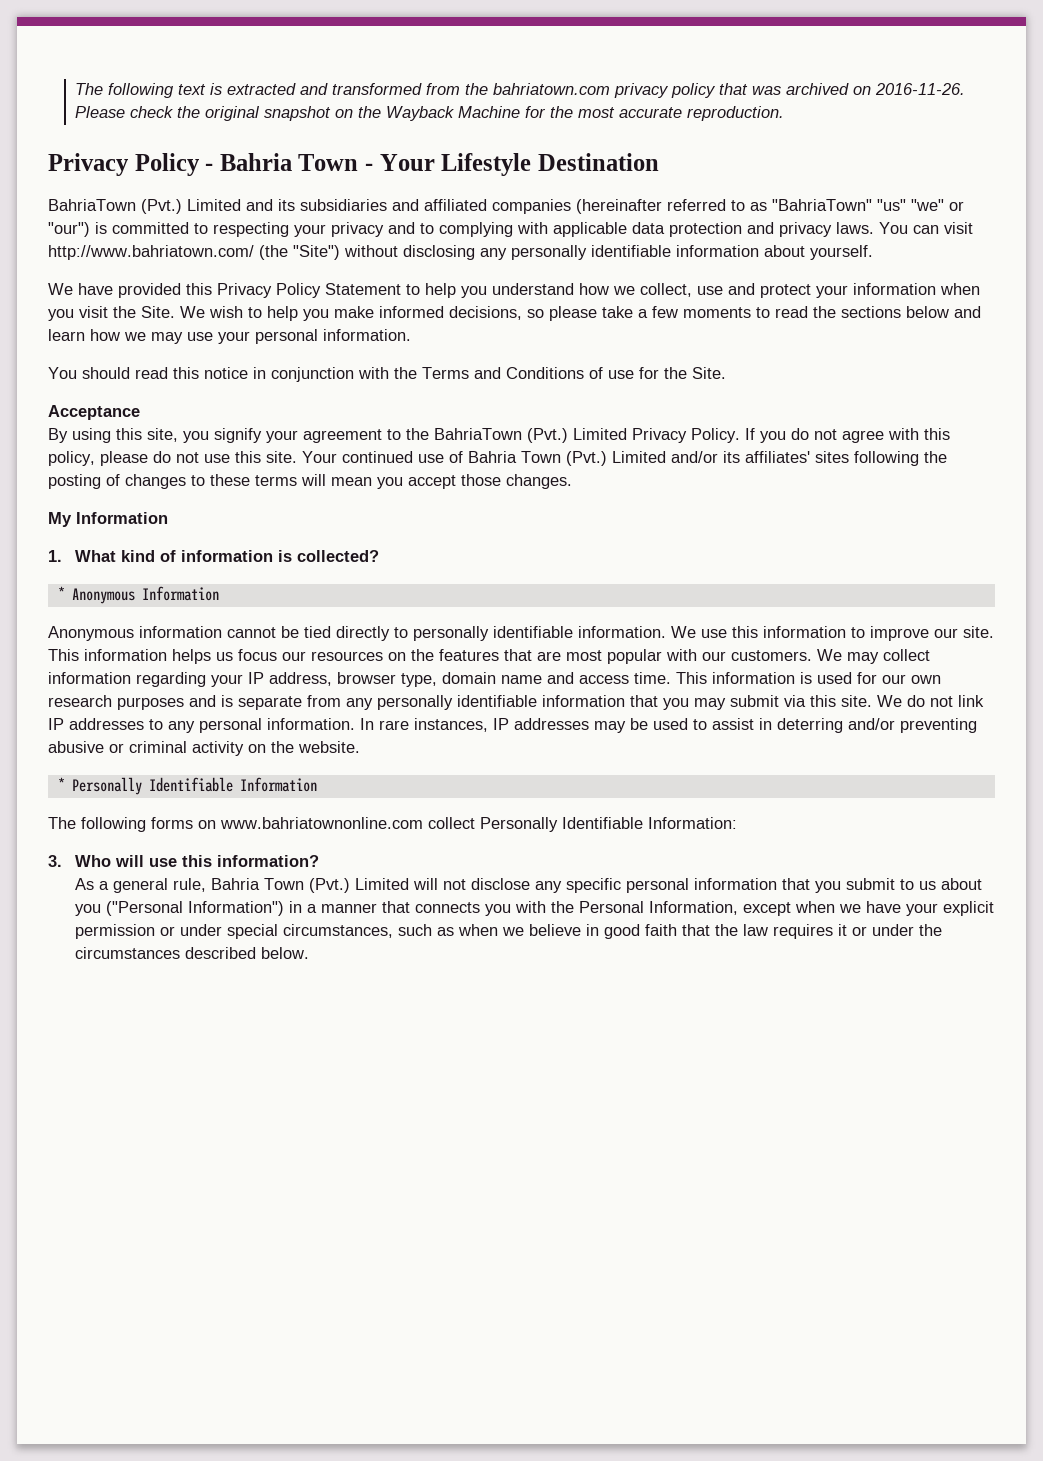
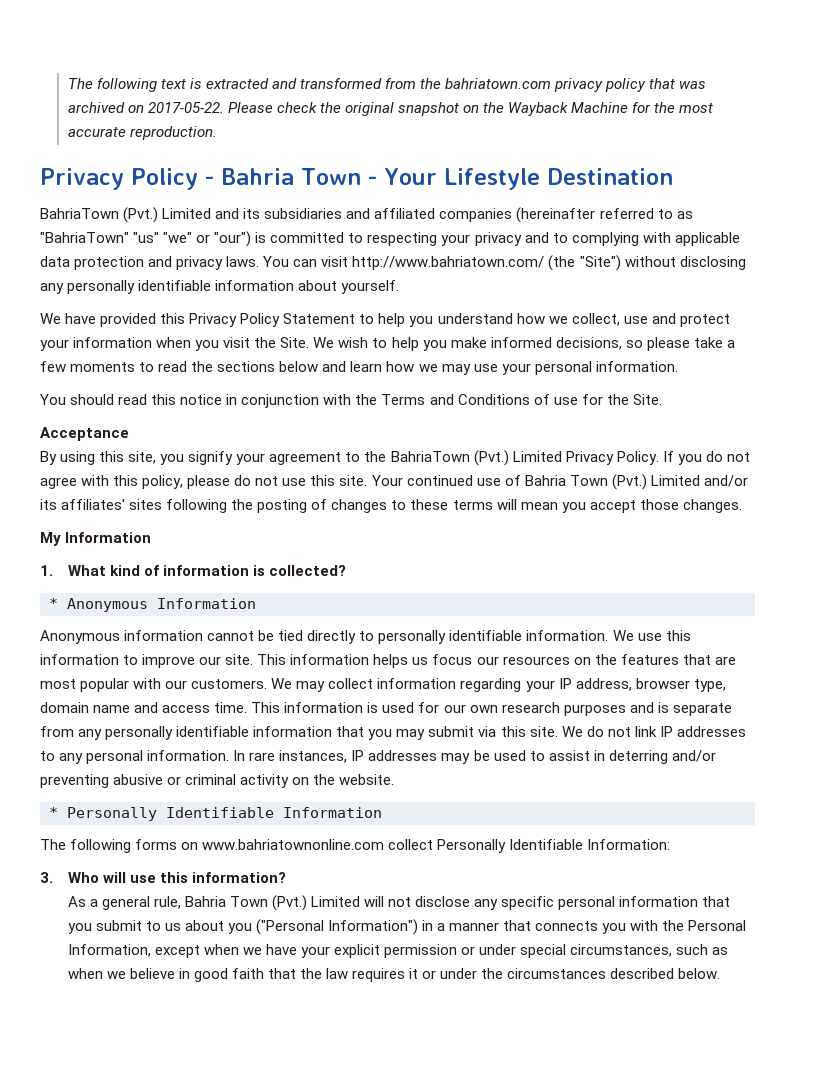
- The following text is extracted and transformed from the bahriatown.com privacy policy that was archived on 2016-11-26.
+ The following text is extracted and transformed from the bahriatown.com privacy policy that was archived on 2017-05-22.

